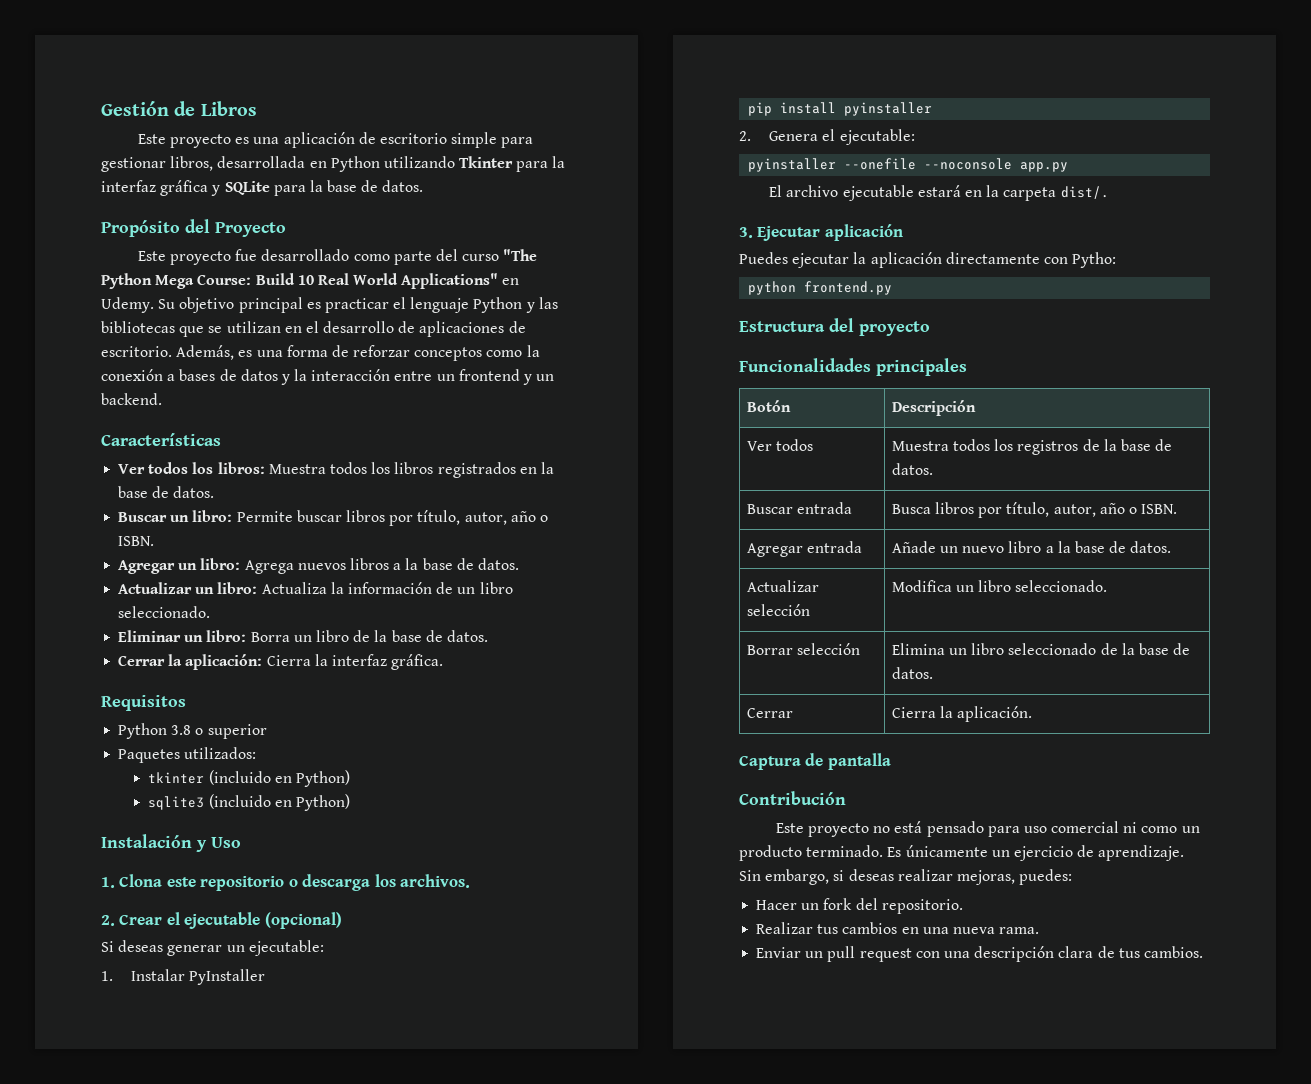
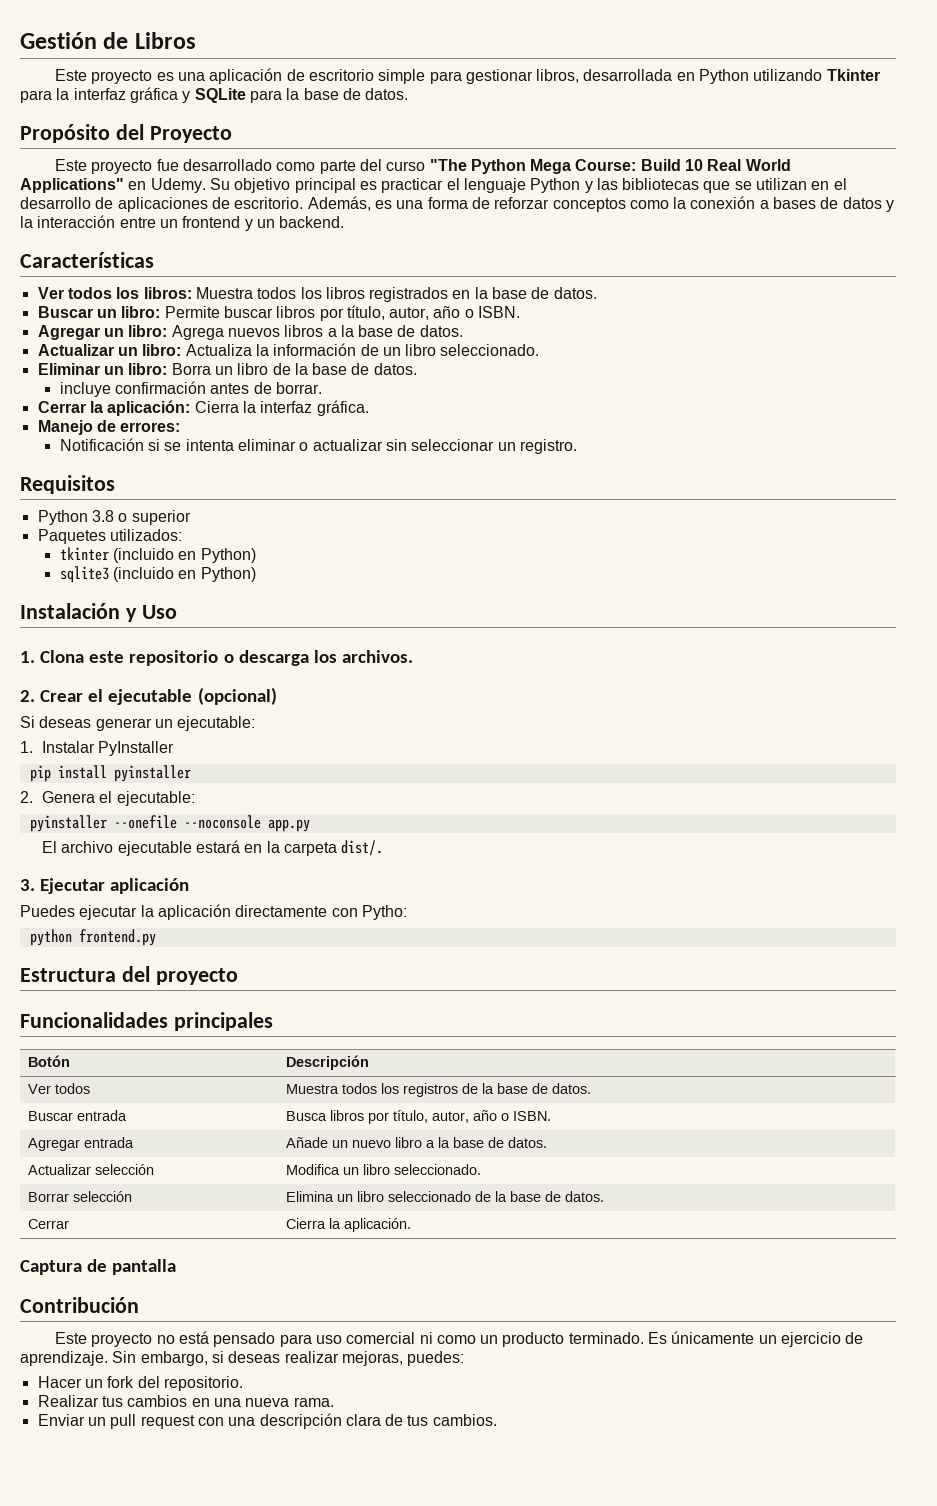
+ incluye confirmación antes de borrar.
+ Manejo de errores:
+ Notificación si se intenta eliminar o actualizar sin seleccionar un registro.

